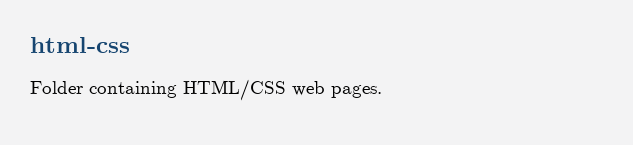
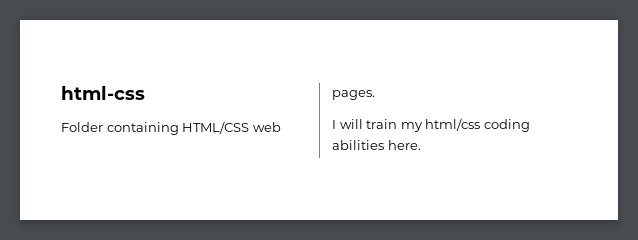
+ I will train my html/css coding abilities here.

